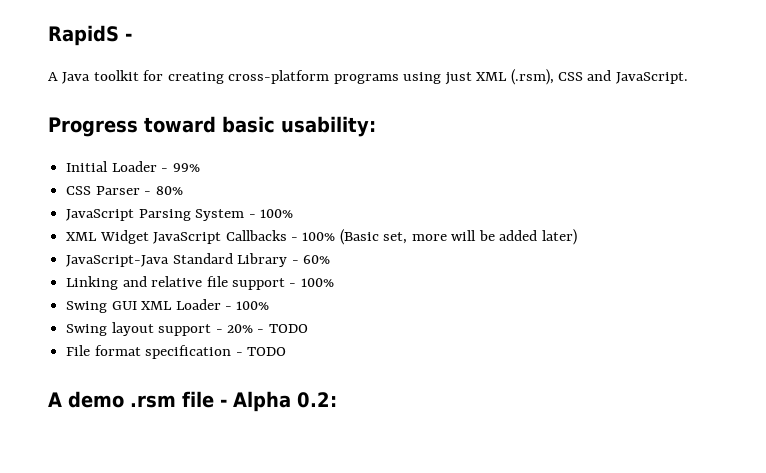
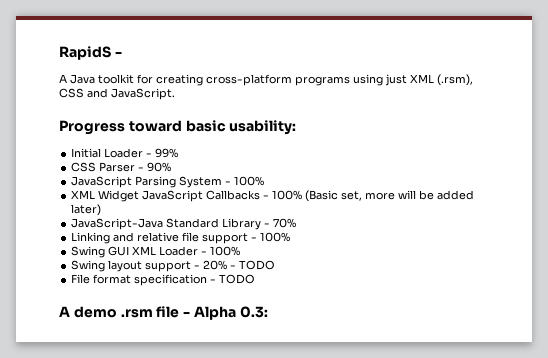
- CSS Parser - 80%
+ CSS Parser - 90%
- JavaScript-Java Standard Library - 60%
+ JavaScript-Java Standard Library - 70%
- A demo .rsm file - Alpha 0.2:
+ A demo .rsm file - Alpha 0.3:

